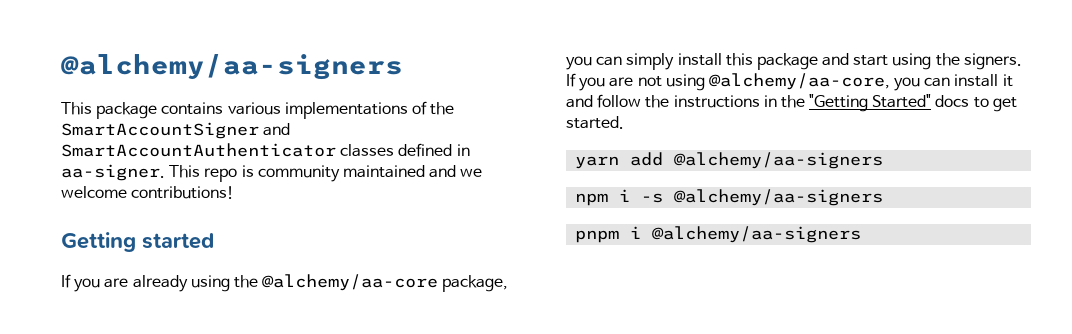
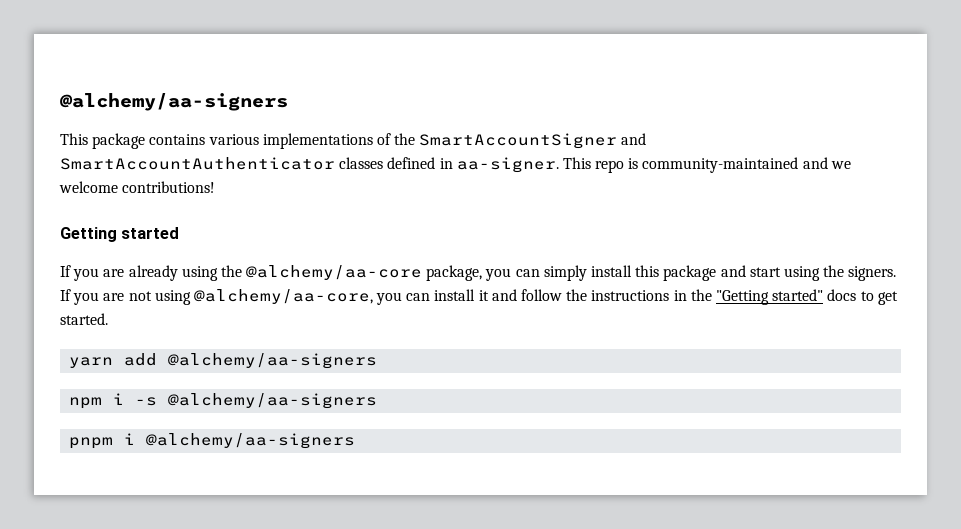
- This repo is community maintained and we welcome contributions!
+ This repo is community-maintained and we welcome contributions!
- If you are not using @alchemy/aa-core, you can install it and follow the instructions in the "Getting Started" docs to get started.
+ If you are not using @alchemy/aa-core, you can install it and follow the instructions in the "Getting started" docs to get started.

